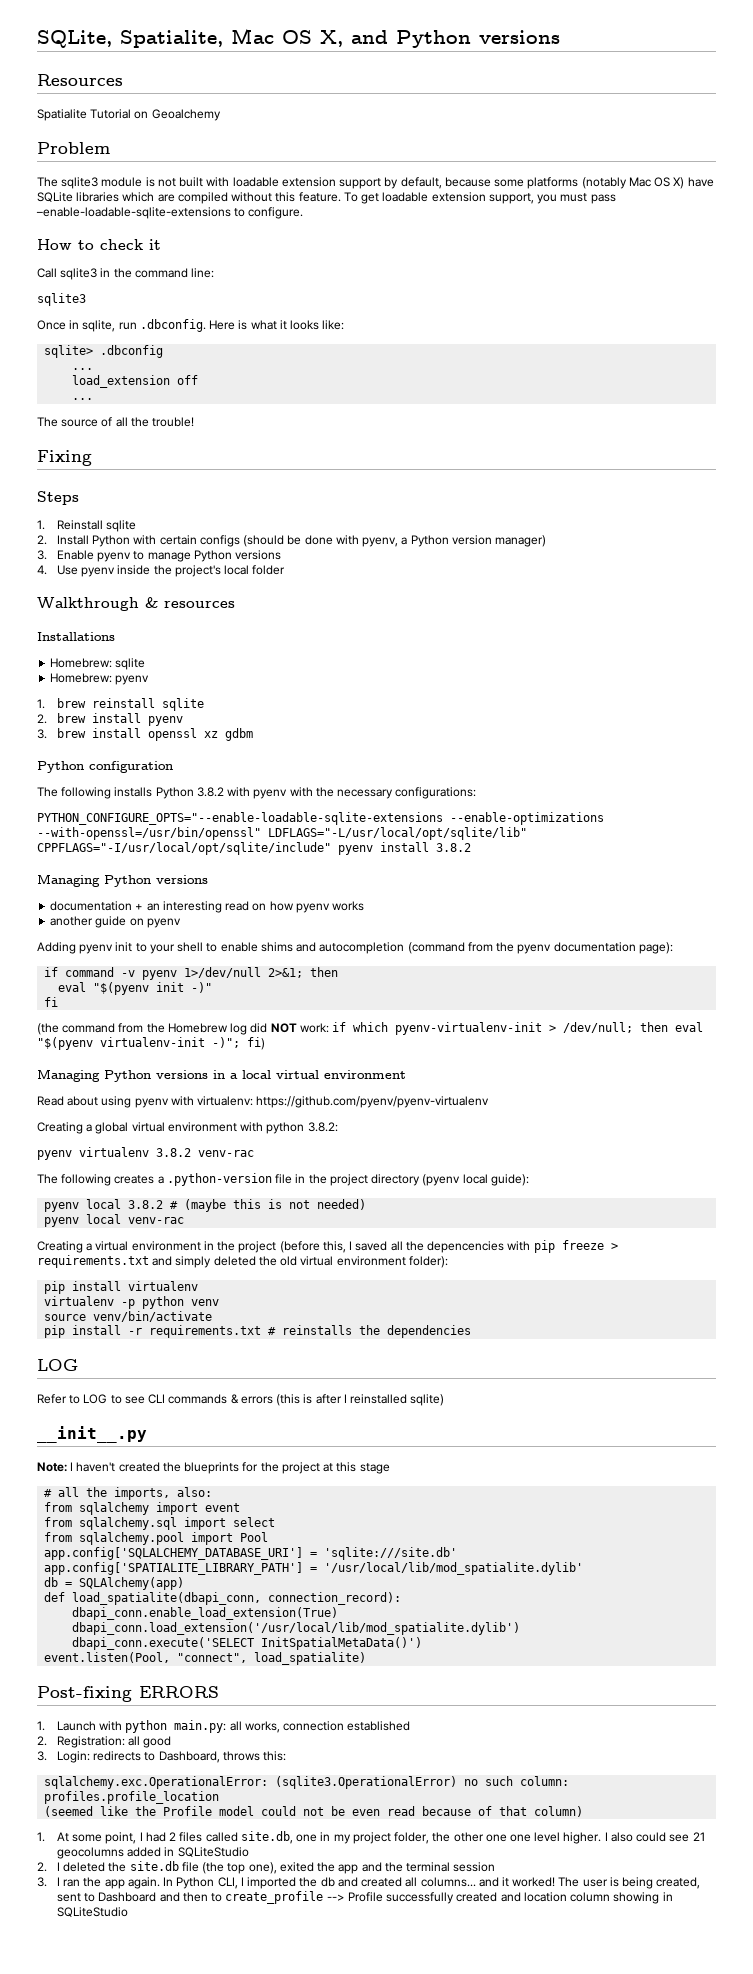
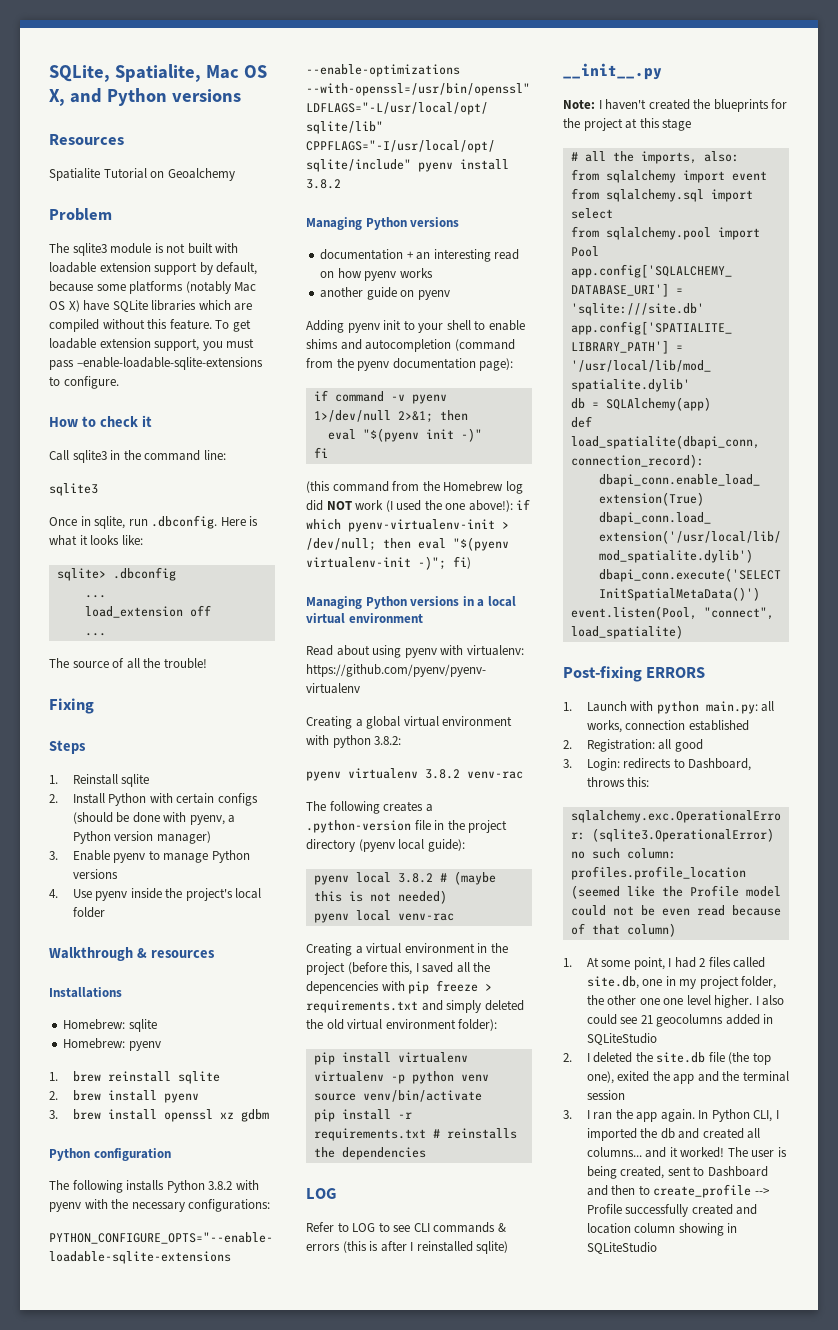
- (the command from the Homebrew log did NOT work: if which pyenv-virtualenv-init > /dev/null; then eval "$(pyenv virtualenv-init -)"; fi)
+ (this command from the Homebrew log did NOT work (I used the one above!): if which pyenv-virtualenv-init > /dev/null; then eval "$(pyenv virtualenv-init -)"; fi)

